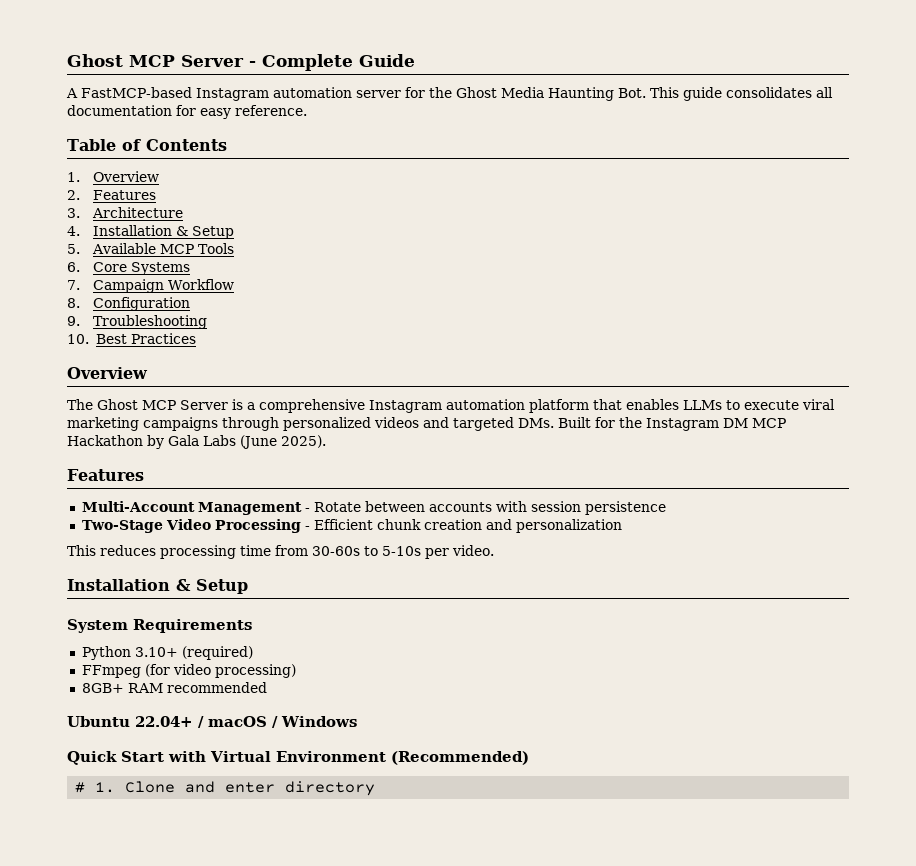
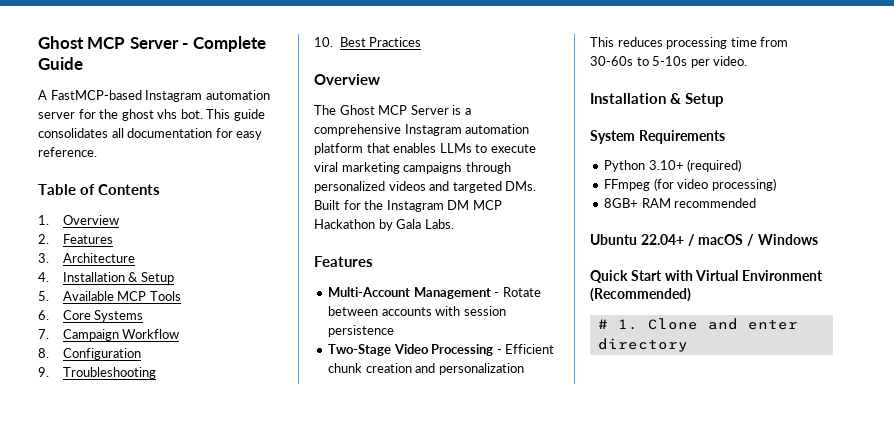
- A FastMCP-based Instagram automation server for the Ghost Media Haunting Bot. This guide consolidates all documentation for easy reference.
+ A FastMCP-based Instagram automation server for the ghost vhs bot. This guide consolidates all documentation for easy reference.
- The Ghost MCP Server is a comprehensive Instagram automation platform that enables LLMs to execute viral marketing campaigns through personalized videos and targeted DMs. Built for the Instagram DM MCP Hackathon by Gala Labs (June 2025).
+ The Ghost MCP Server is a comprehensive Instagram automation platform that enables LLMs to execute viral marketing campaigns through personalized videos and targeted DMs. Built for the Instagram DM MCP Hackathon by Gala Labs.

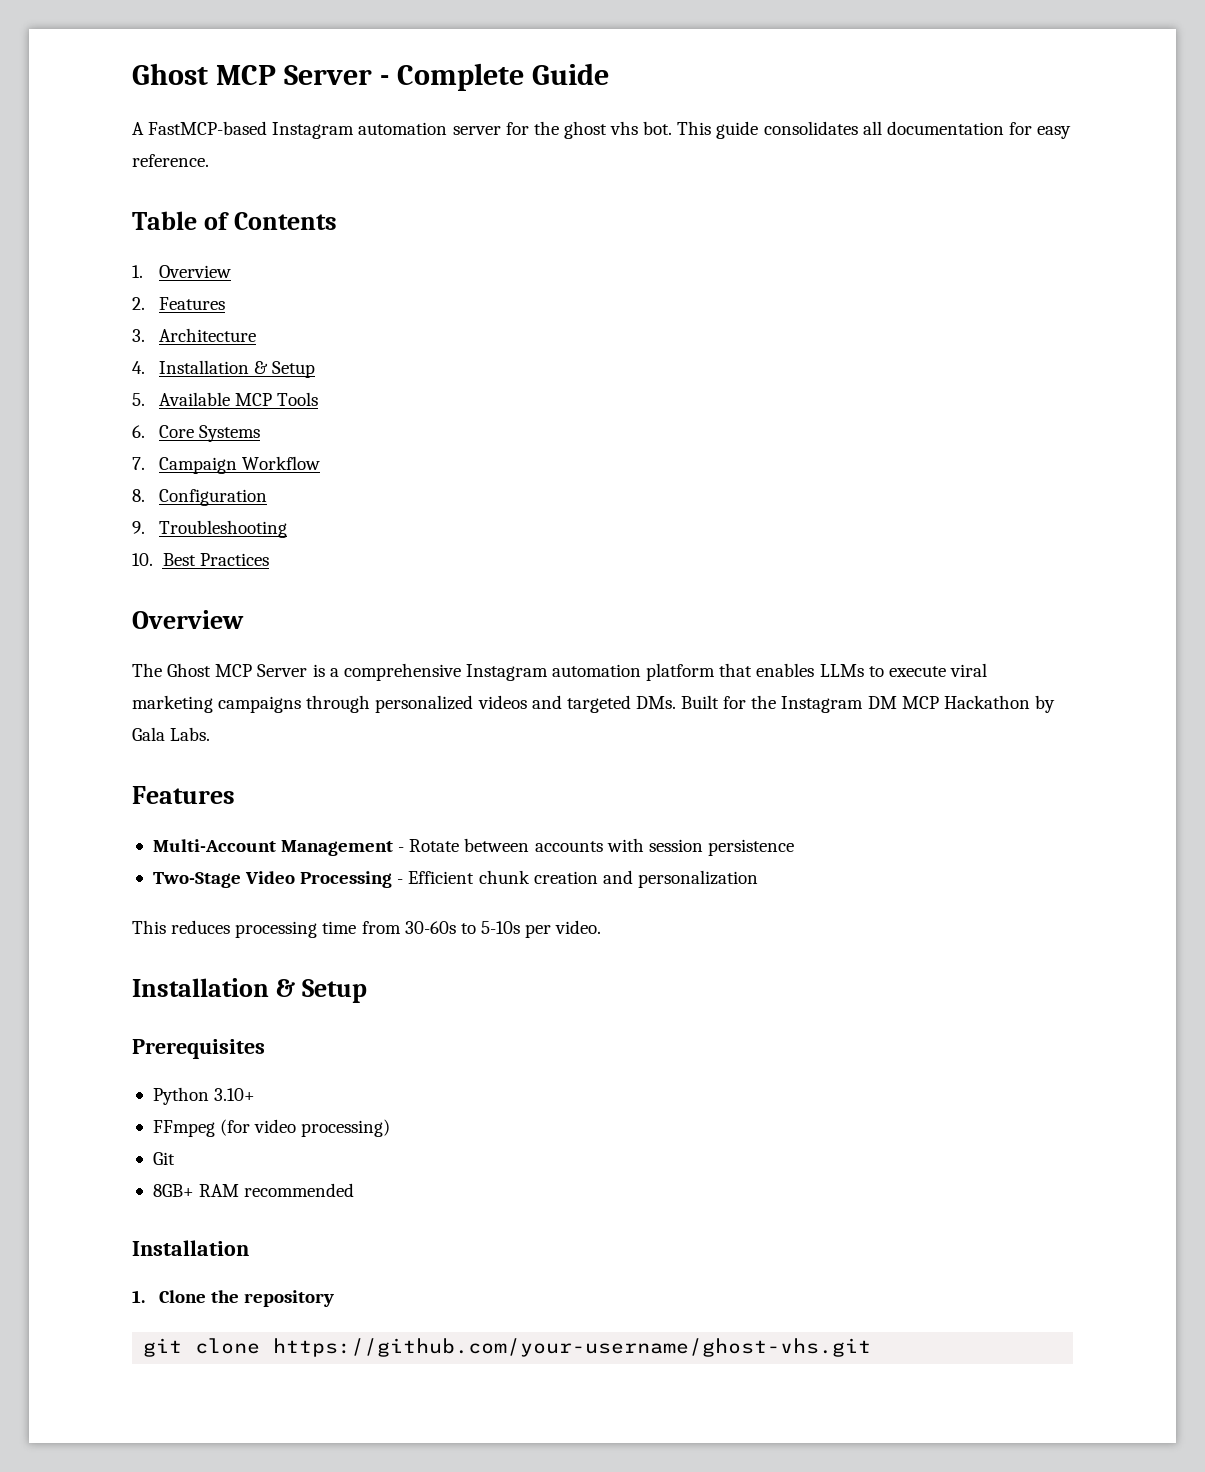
- System Requirements
+ Prerequisites
- Python 3.10+ (required)
+ Python 3.10+
+ Git
  8GB+ RAM recommended
- Ubuntu 22.04+ / macOS / Windows
- Quick Start with Virtual Environment (Recommended)
- # 1. Clone and enter directory
+ Installation
+ 1. Clone the repository
+ git clone https://github.com/your-username/ghost-vhs.git

